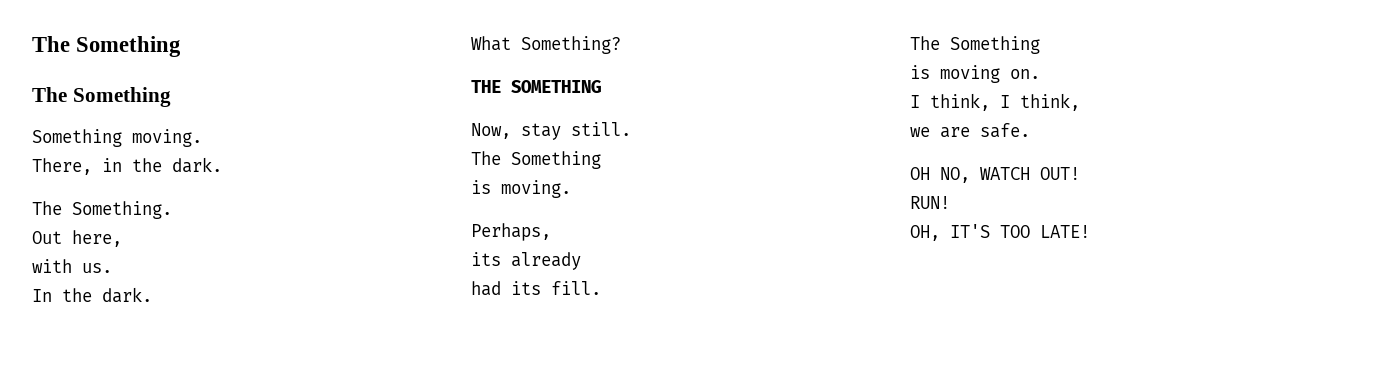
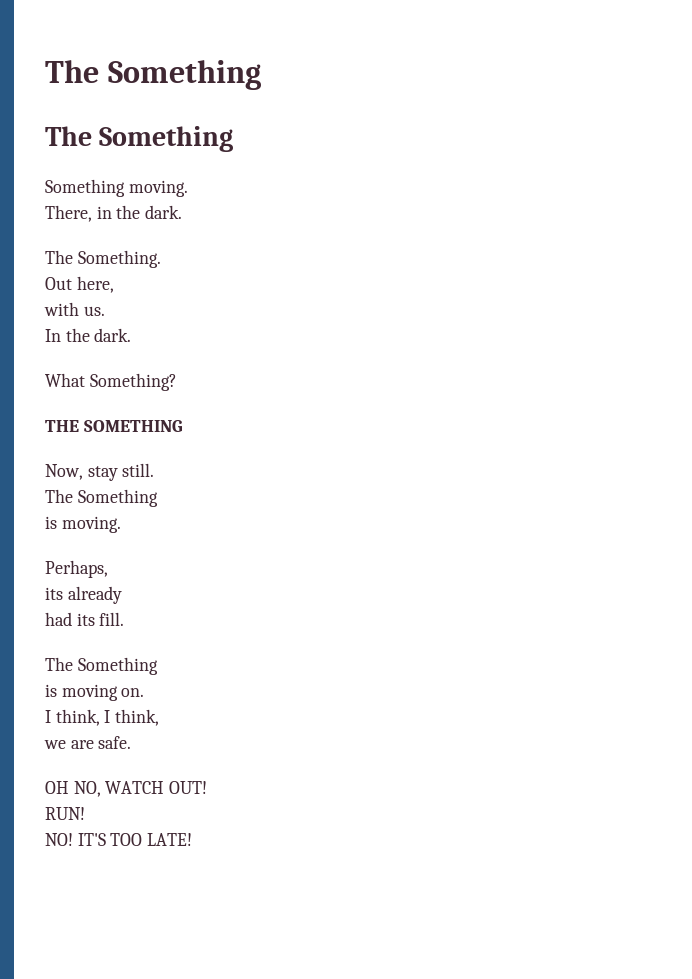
- OH, IT'S TOO LATE!
+ NO! IT'S TOO LATE!

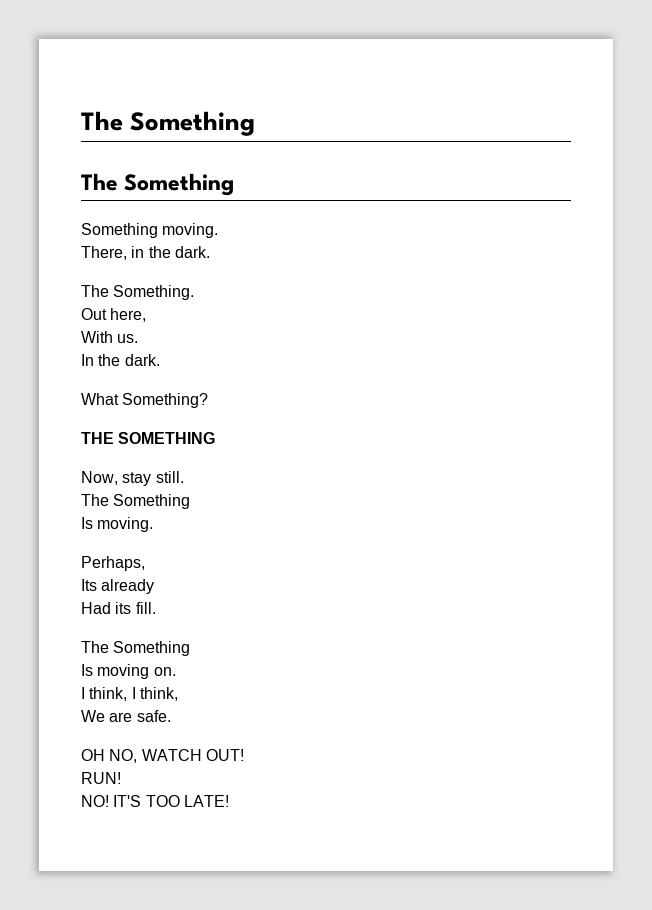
- with us.
+ With us.
- is moving.
+ Is moving.
- its already
+ Its already
- had its fill.
+ Had its fill.
- is moving on.
+ Is moving on.
- we are safe.
+ We are safe.

